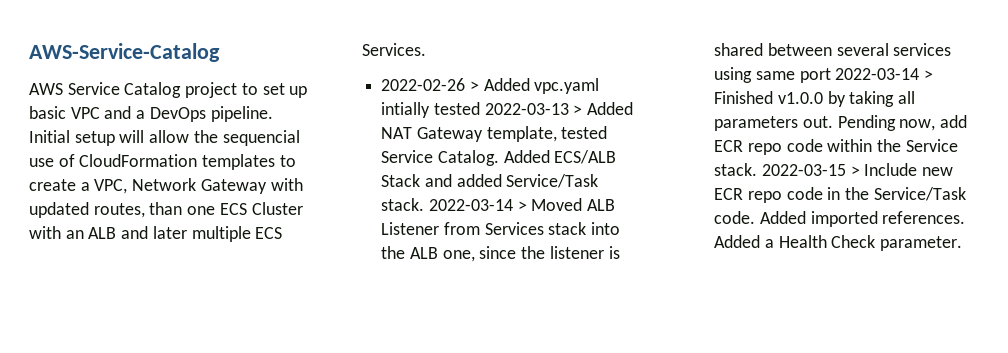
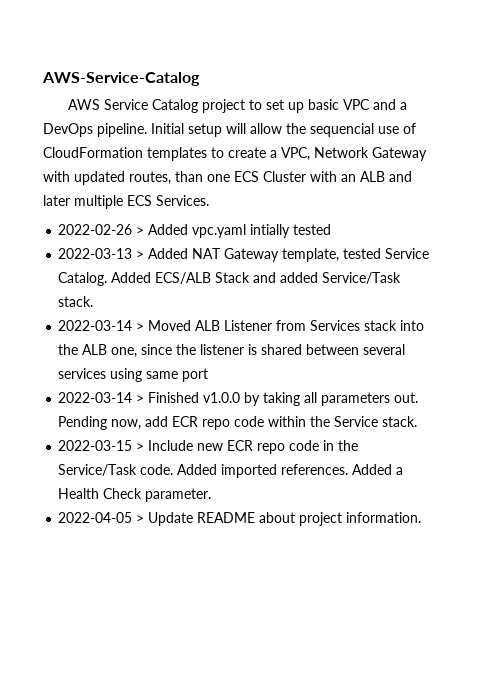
- 2022-02-26 > Added vpc.yaml intially tested 2022-03-13 > Added NAT Gateway template, tested Service Catalog.
+ 2022-02-26 > Added vpc.yaml intially tested
+ 2022-03-13 > Added NAT Gateway template, tested Service Catalog.
- Added ECS/ALB Stack and added Service/Task stack. 2022-03-14 > Moved ALB Listener from Services stack into the ALB one, since the listener is shared between several services using same port 2022-03-14 > Finished v1.0.0 by taking all parameters out.
+ Added ECS/ALB Stack and added Service/Task stack.
+ 2022-03-14 > Moved ALB Listener from Services stack into the ALB one, since the listener is shared between several services using same port
+ 2022-03-14 > Finished v1.0.0 by taking all parameters out.
- Pending now, add ECR repo code within the Service stack. 2022-03-15 > Include new ECR repo code in the Service/Task code.
+ Pending now, add ECR repo code within the Service stack.
+ 2022-03-15 > Include new ECR repo code in the Service/Task code.
+ 2022-04-05 > Update README about project information.

